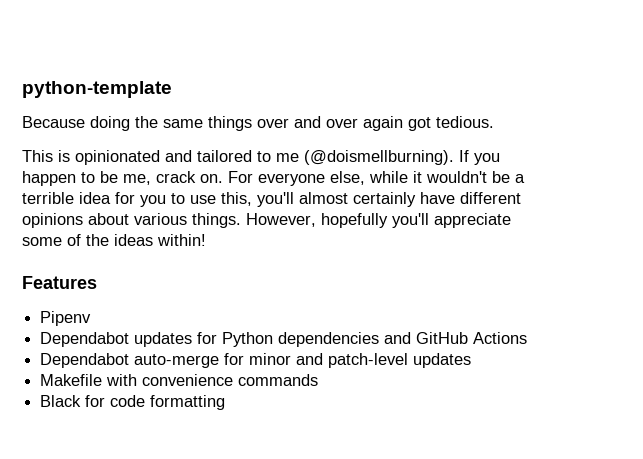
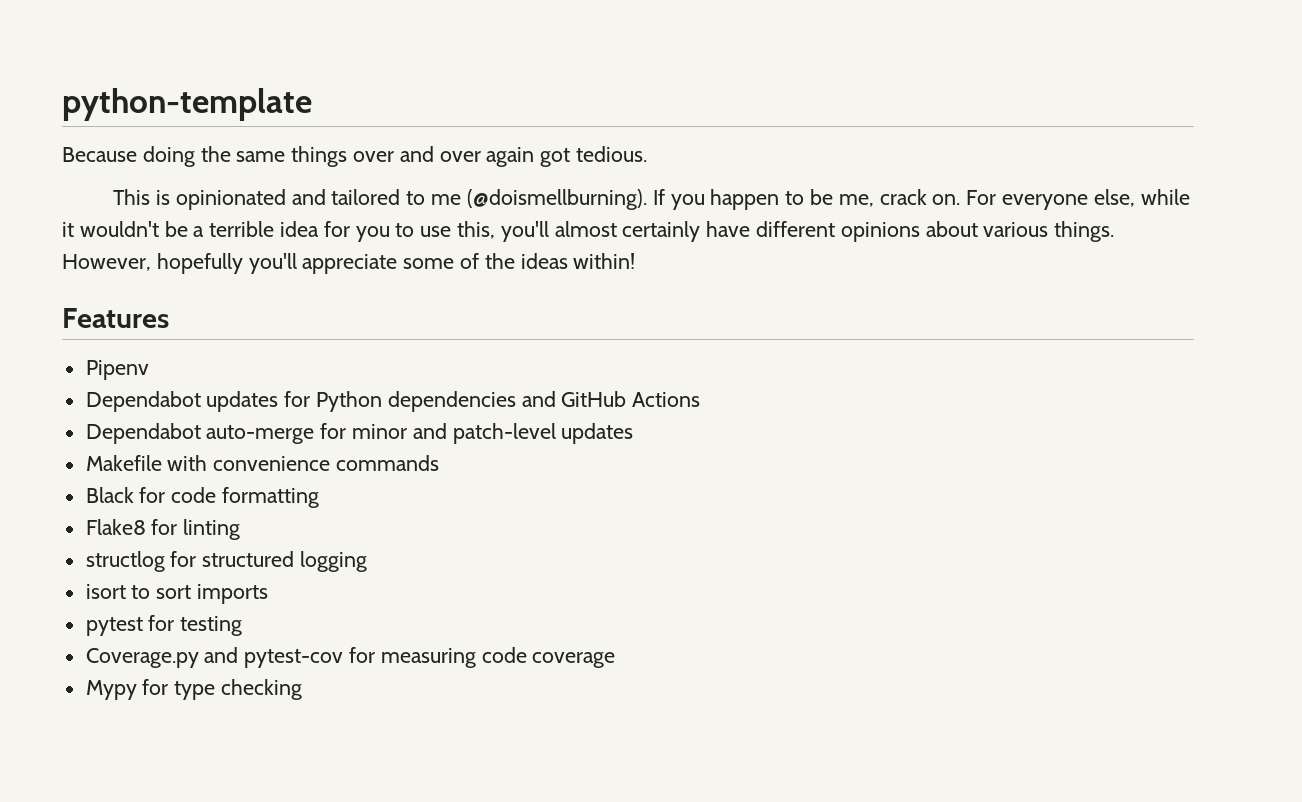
+ Flake8 for linting
+ structlog for structured logging
+ isort to sort imports
+ pytest for testing
+ Coverage.py and pytest-cov for measuring code coverage
+ Mypy for type checking

